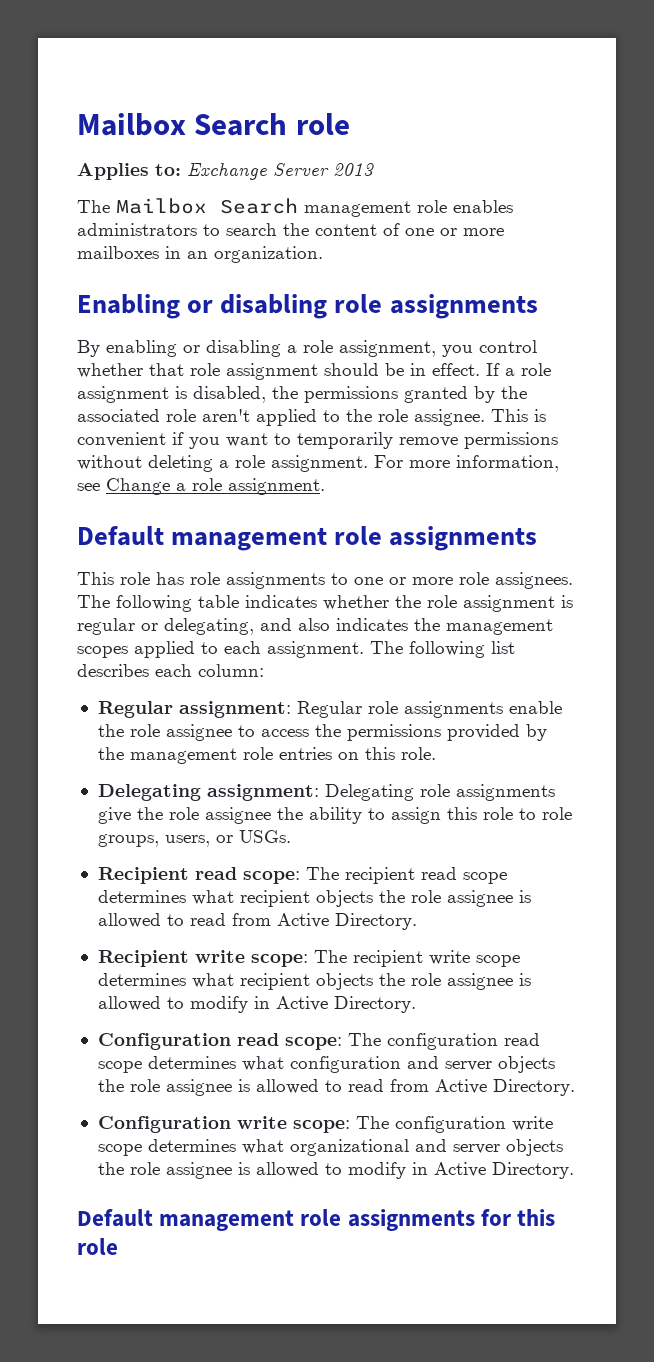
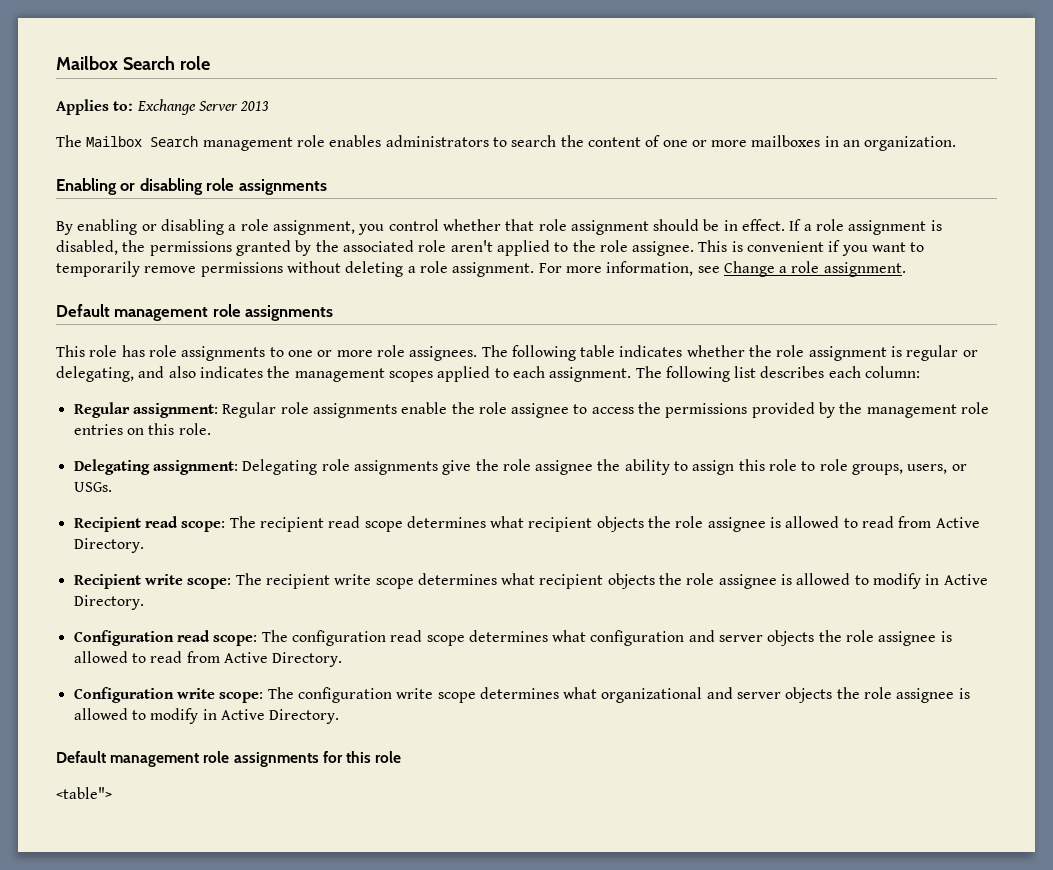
+ <table">

